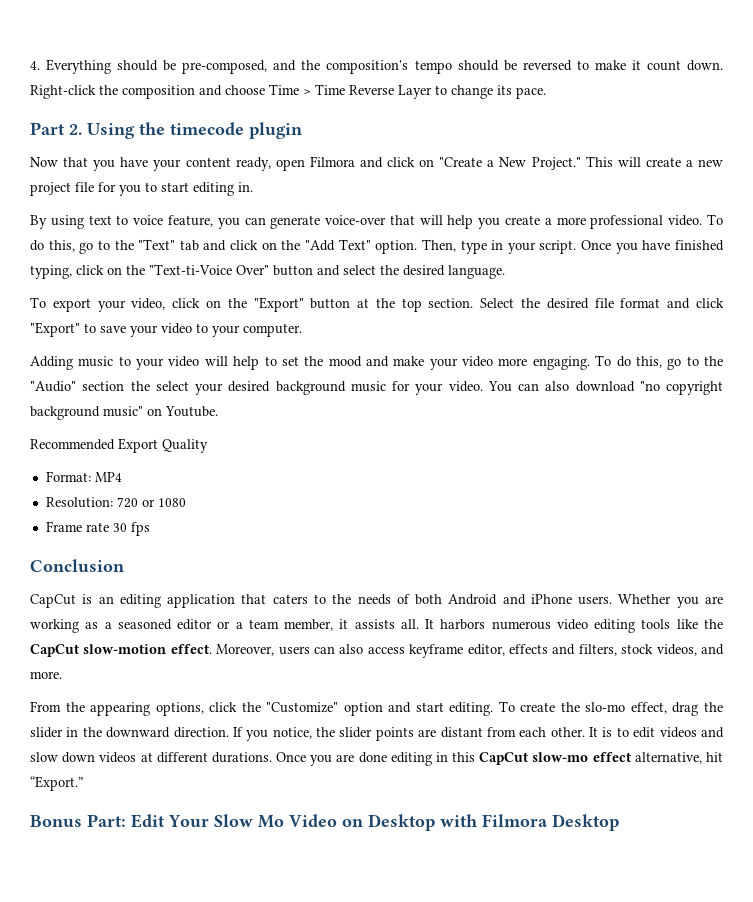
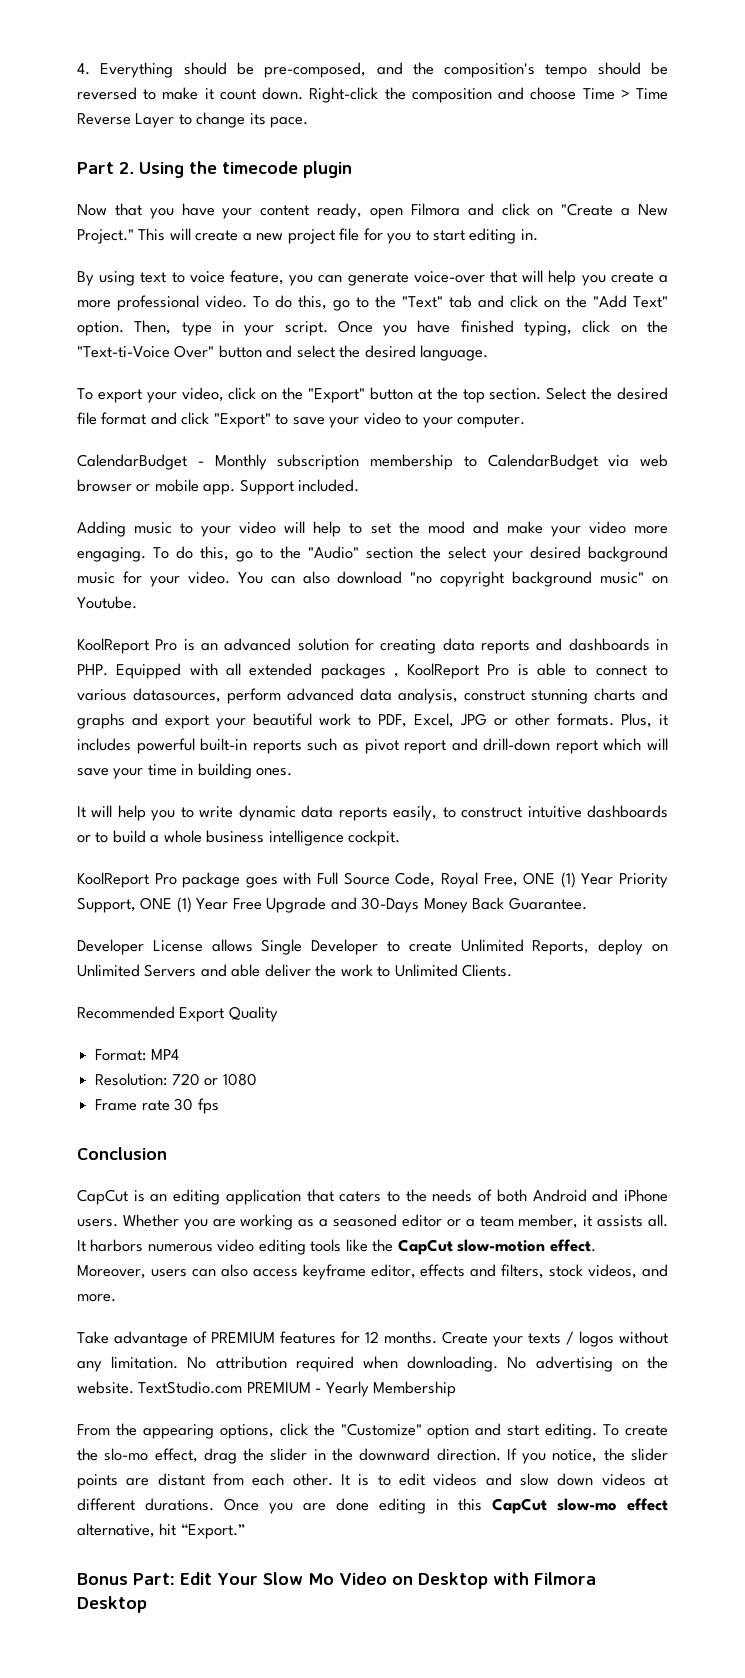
+ CalendarBudget - Monthly subscription membership to CalendarBudget via web browser or mobile app. Support included.
+ KoolReport Pro is an advanced solution for creating data reports and dashboards in PHP. Equipped with all extended packages , KoolReport Pro is able to connect to various datasources, perform advanced data analysis, construct stunning charts and graphs and export your beautiful work to PDF, Excel, JPG or other formats. Plus, it includes powerful built-in reports such as pivot report and drill-down report which will save your time in building ones.
+ It will help you to write dynamic data reports easily, to construct intuitive dashboards or to build a whole business intelligence cockpit.
+ KoolReport Pro package goes with Full Source Code, Royal Free, ONE (1) Year Priority Support, ONE (1) Year Free Upgrade and 30-Days Money Back Guarantee.
+ Developer License allows Single Developer to create Unlimited Reports, deploy on Unlimited Servers and able deliver the work to Unlimited Clients.
+ Take advantage of PREMIUM features for 12 months. Create your texts / logos without any limitation. No attribution required when downloading. No advertising on the website. TextStudio.com PREMIUM - Yearly Membership

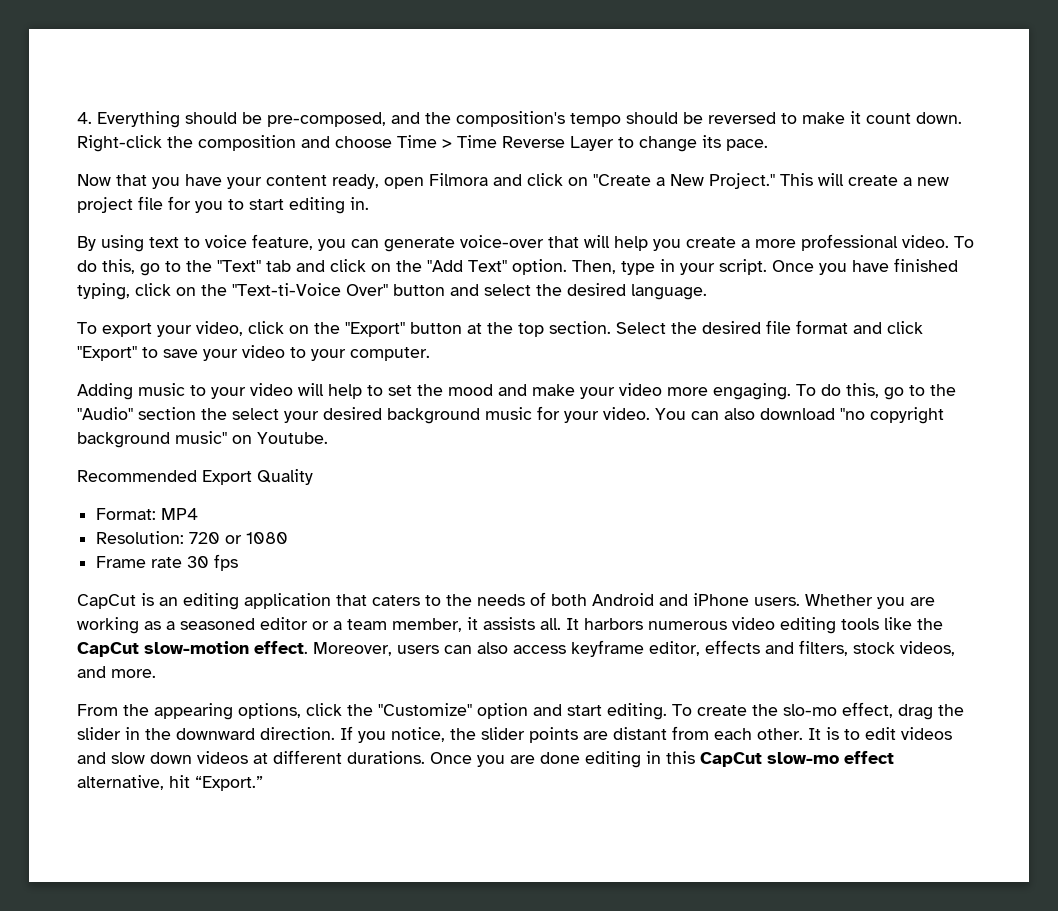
- Part 2. Using the timecode plugin
- CalendarBudget - Monthly subscription membership to CalendarBudget via web browser or mobile app. Support included.
- KoolReport Pro is an advanced solution for creating data reports and dashboards in PHP. Equipped with all extended packages , KoolReport Pro is able to connect to various datasources, perform advanced data analysis, construct stunning charts and graphs and export your beautiful work to PDF, Excel, JPG or other formats. Plus, it includes powerful built-in reports such as pivot report and drill-down report which will save your time in building ones.
- It will help you to write dynamic data reports easily, to construct intuitive dashboards or to build a whole business intelligence cockpit.
- KoolReport Pro package goes with Full Source Code, Royal Free, ONE (1) Year Priority Support, ONE (1) Year Free Upgrade and 30-Days Money Back Guarantee.
- Developer License allows Single Developer to create Unlimited Reports, deploy on Unlimited Servers and able deliver the work to Unlimited Clients.
- Conclusion
- Take advantage of PREMIUM features for 12 months. Create your texts / logos without any limitation. No attribution required when downloading. No advertising on the website. TextStudio.com PREMIUM - Yearly Membership
- Bonus Part: Edit Your Slow Mo Video on Desktop with Filmora Desktop

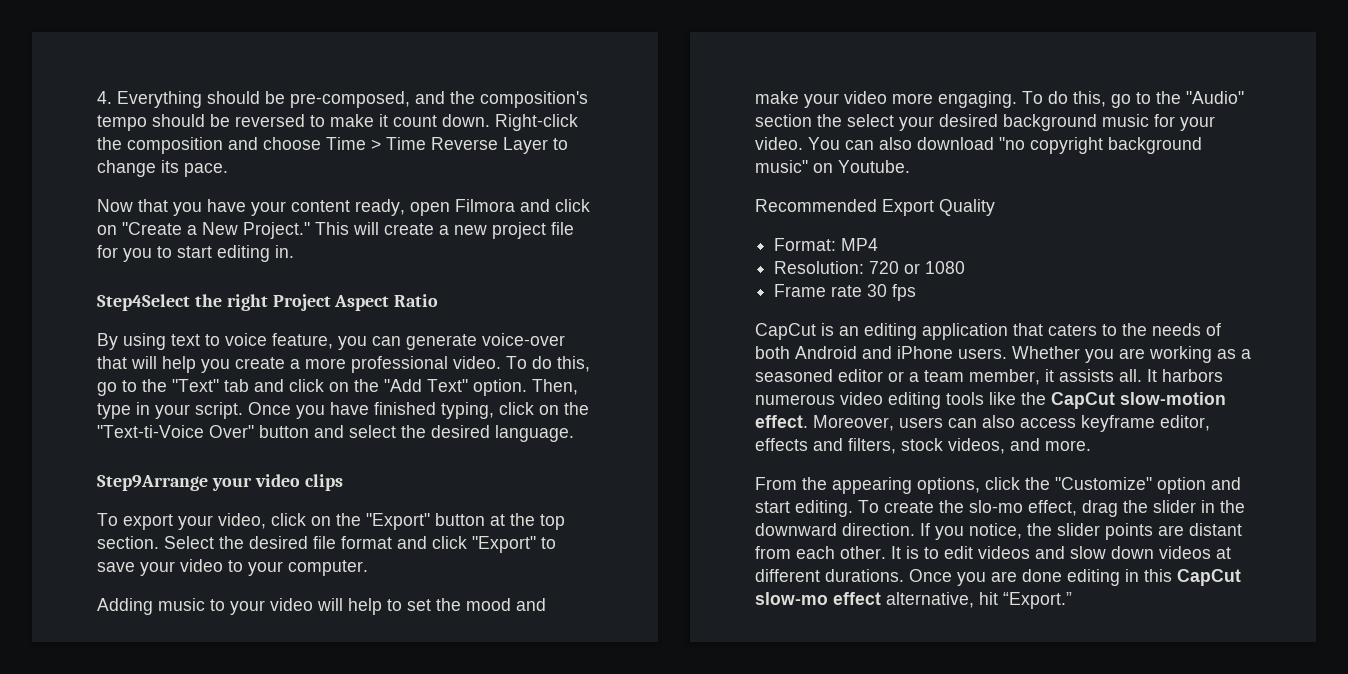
+ Step4Select the right Project Aspect Ratio
+ Step9Arrange your video clips

